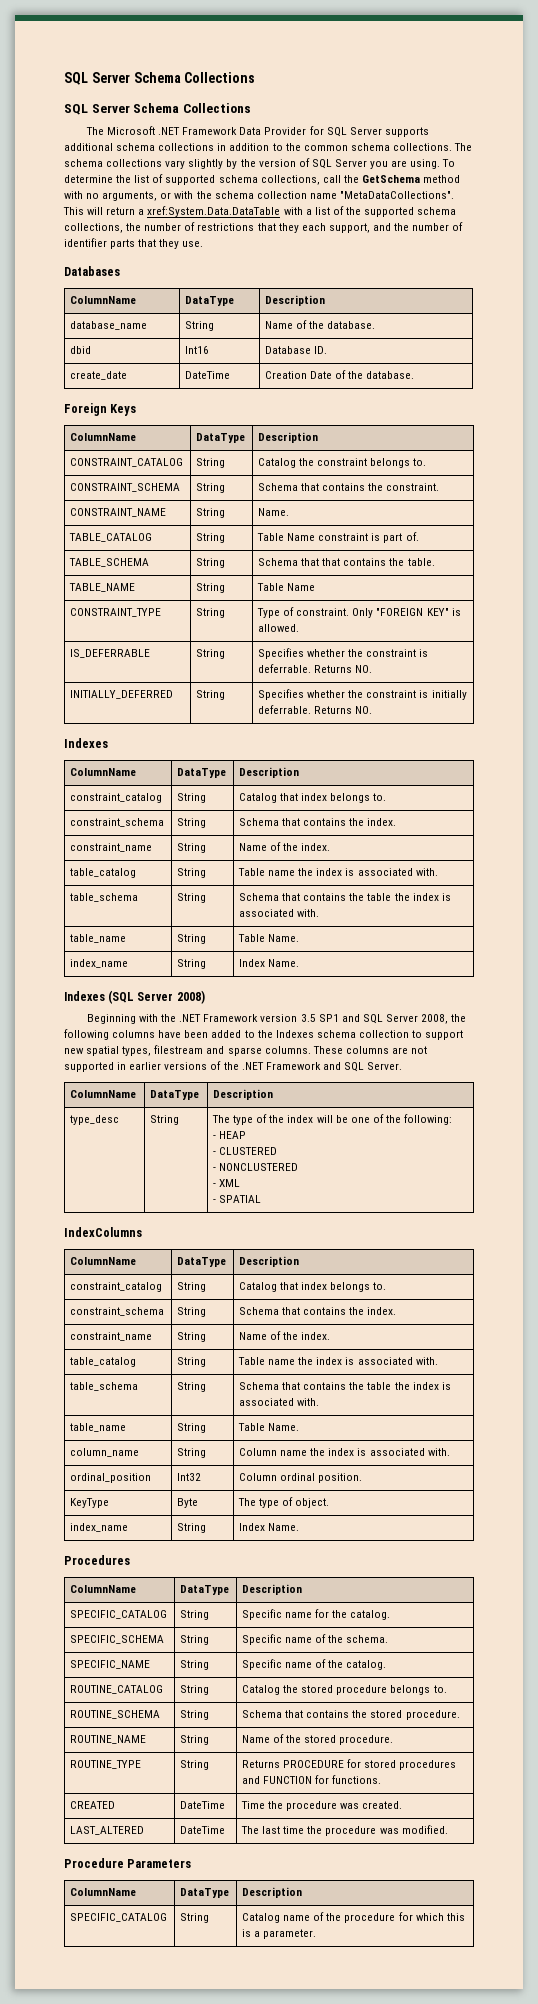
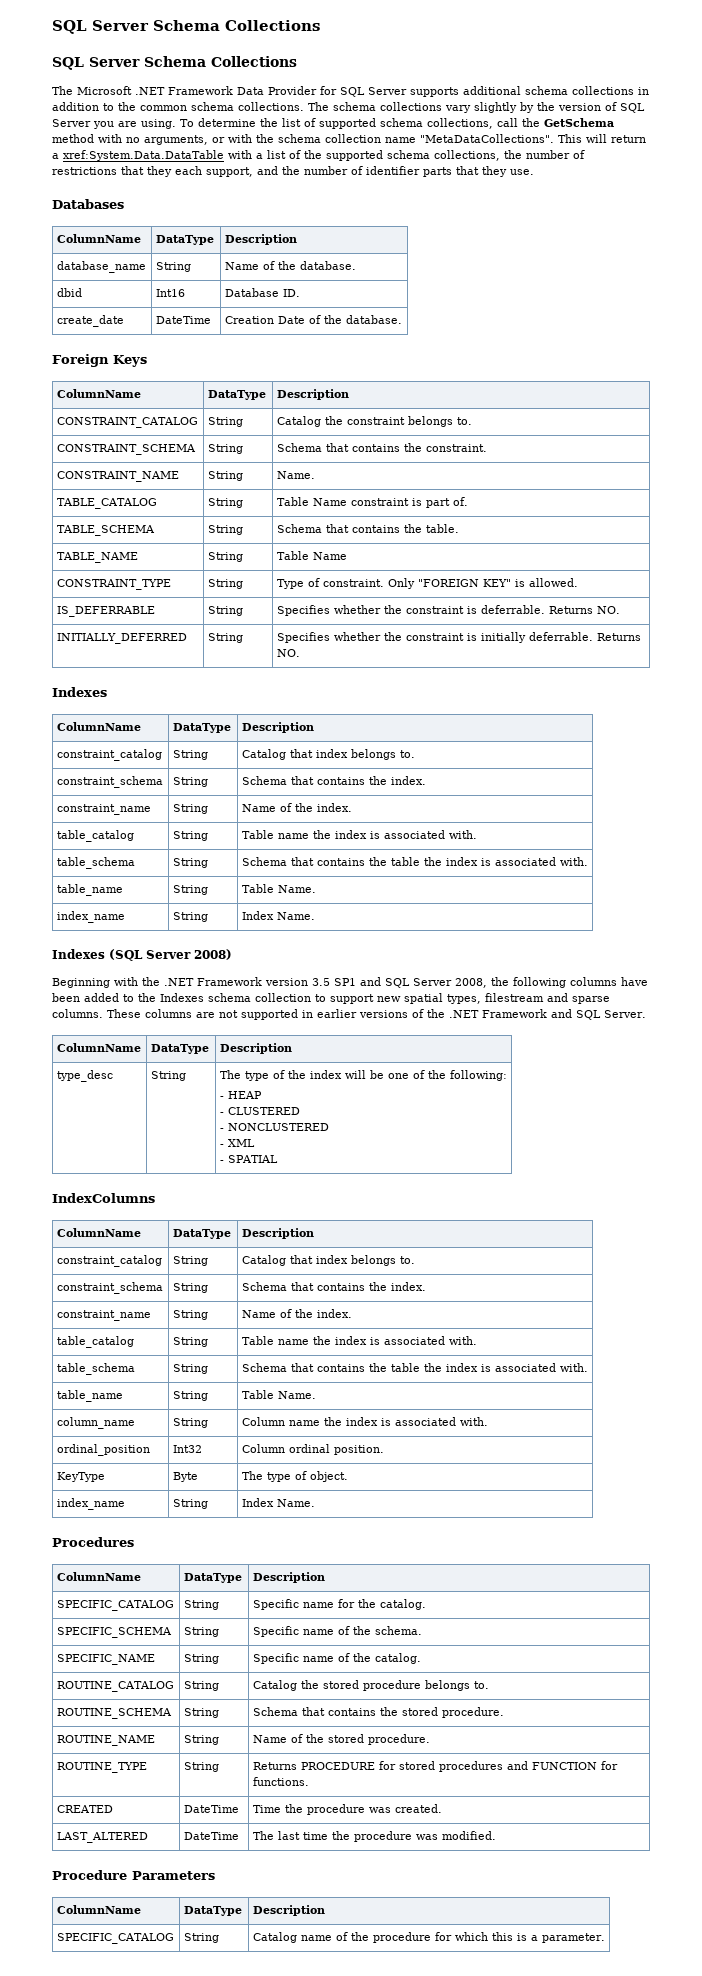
- TABLE_SCHEMA | String | Schema that that contains the table.
+ TABLE_SCHEMA | String | Schema that contains the table.

